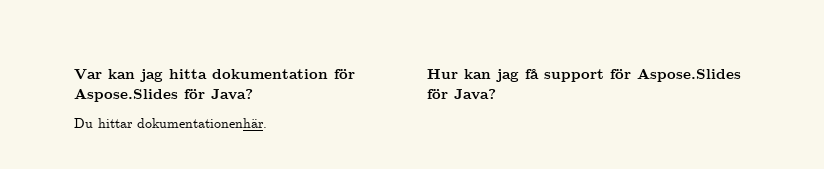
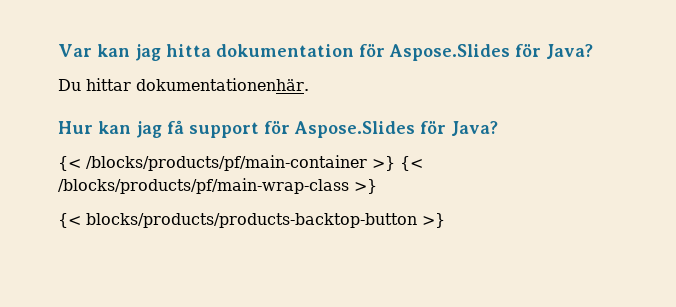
+ {< /blocks/products/pf/main-container >} {< /blocks/products/pf/main-wrap-class >}
+ {< blocks/products/products-backtop-button >}

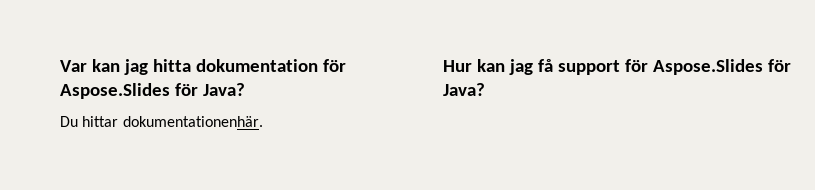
- {< /blocks/products/pf/main-container >} {< /blocks/products/pf/main-wrap-class >}
- {< blocks/products/products-backtop-button >}

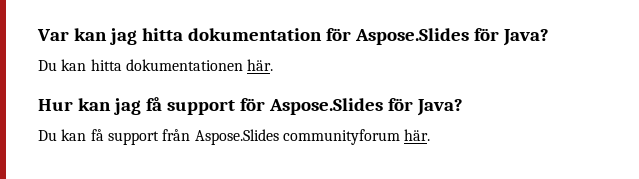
- Du hittar dokumentationenhär.
+ Du kan hitta dokumentationen här.
+ Du kan få support från Aspose.Slides communityforum här.

